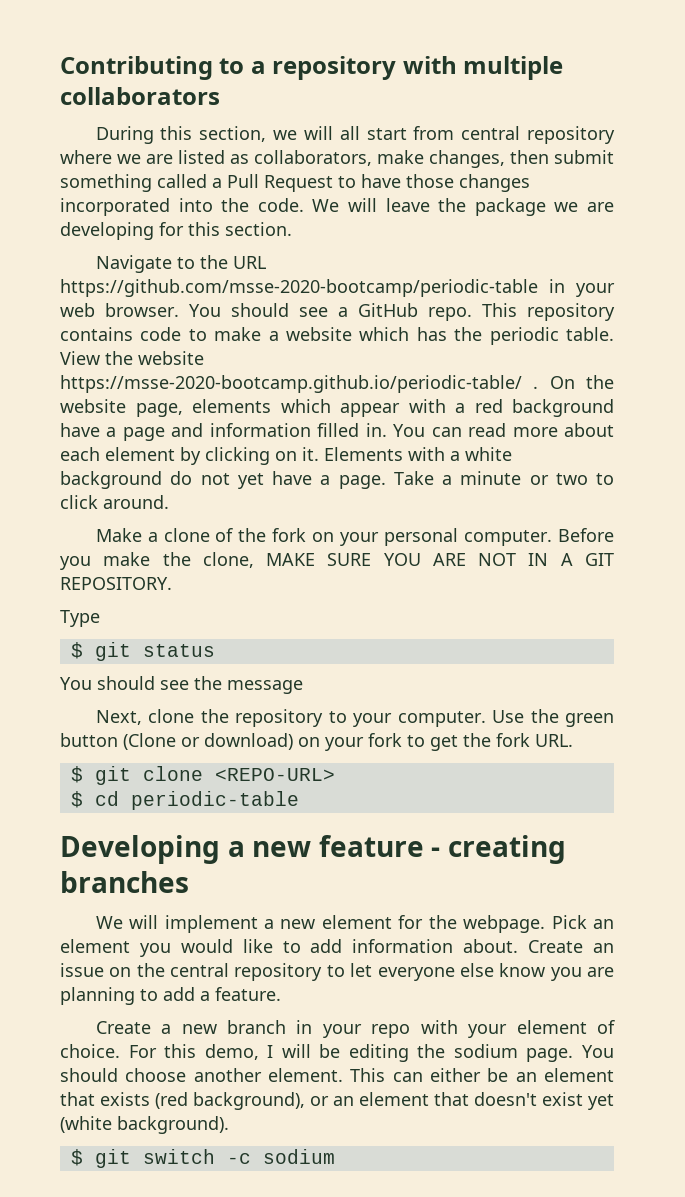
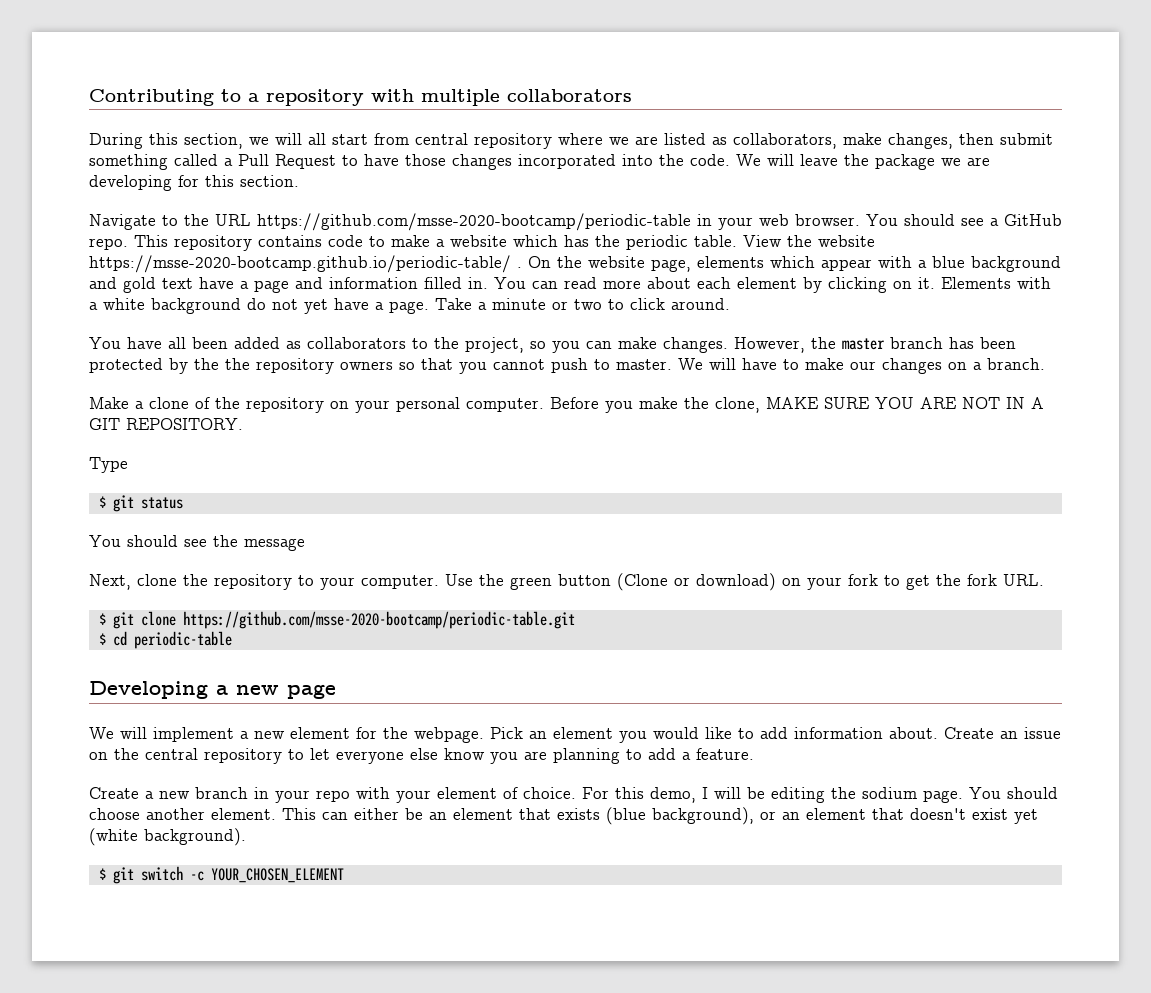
- On the website page, elements which appear with a red background have a page and information filled in.
+ On the website page, elements which appear with a blue background and gold text have a page and information filled in.
+ You have all been added as collaborators to the project, so you can make changes. However, the master branch has been protected by the the repository owners so that you cannot push to master. We will have to make our changes on a branch.
- Make a clone of the fork on your personal computer.
+ Make a clone of the repository on your personal computer.
- $ git clone <REPO-URL>
+ $ git clone https://github.com/msse-2020-bootcamp/periodic-table.git
- Developing a new feature - creating branches
+ Developing a new page
- This can either be an element that exists (red background), or an element that doesn't exist yet (white background).
+ This can either be an element that exists (blue background), or an element that doesn't exist yet (white background).
- $ git switch -c sodium
+ $ git switch -c YOUR_CHOSEN_ELEMENT

